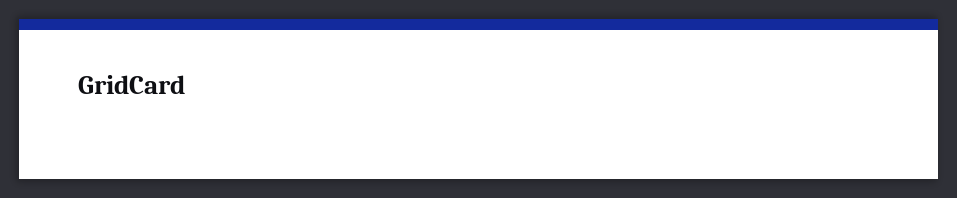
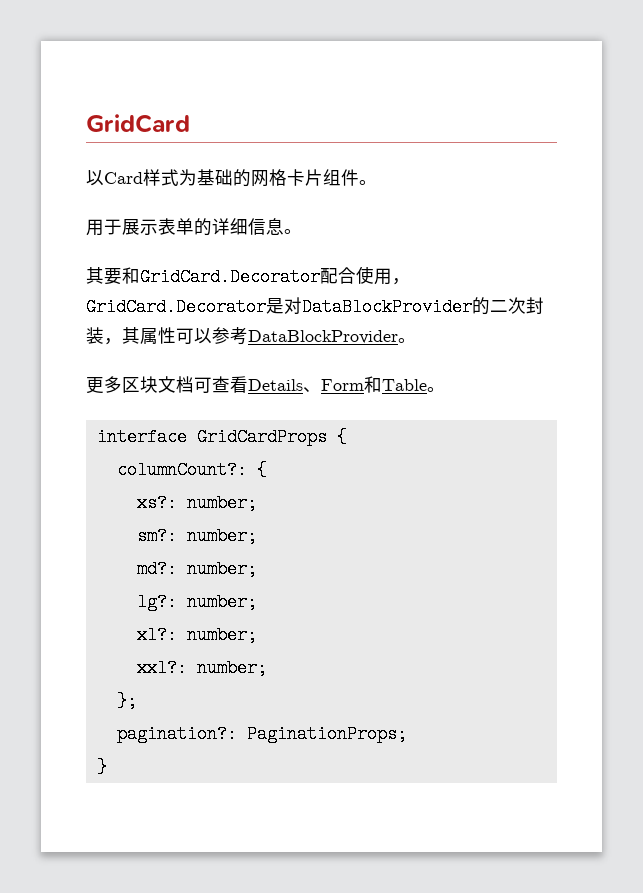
+ 以Card样式为基础的网格卡片组件。
+ 用于展示表单的详细信息。
+ 其要和GridCard.Decorator配合使用，GridCard.Decorator是对DataBlockProvider的二次封装，其属性可以参考DataBlockProvider。
+ 更多区块文档可查看Details、Form和Table。
+ interface GridCardProps {
+ columnCount?: {
+ xs?: number;
+ sm?: number;
+ md?: number;
+ lg?: number;
+ xl?: number;
+ xxl?: number;
+ };
+ pagination?: PaginationProps;
+ }

